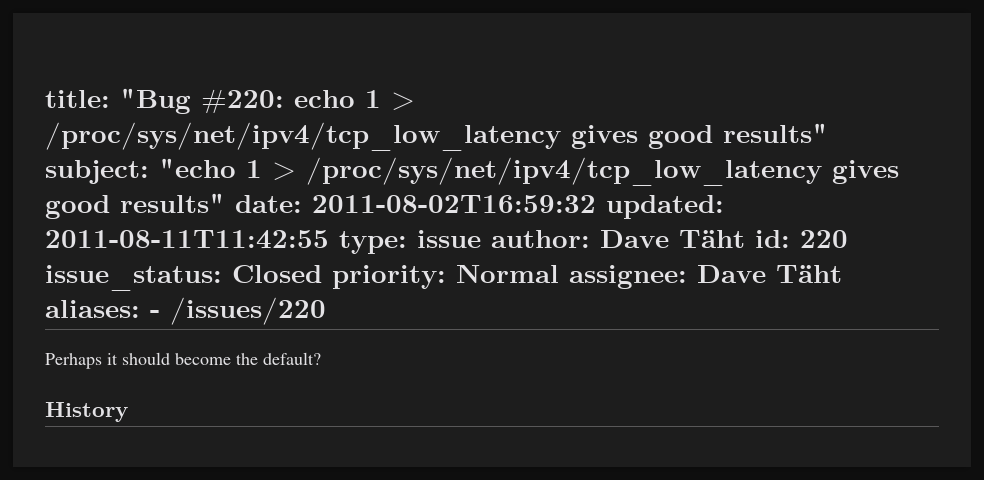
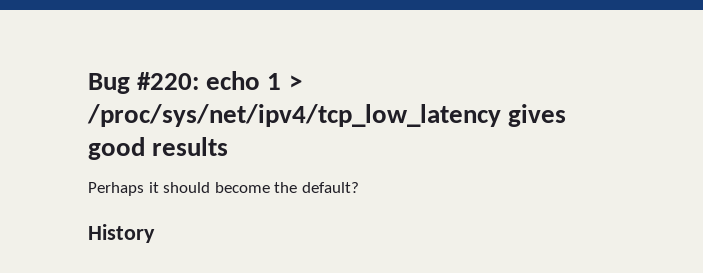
- title: "Bug #220: echo 1 > /proc/sys/net/ipv4/tcp_low_latency gives good results" subject: "echo 1 > /proc/sys/net/ipv4/tcp_low_latency gives good results" date: 2011-08-02T16:59:32 updated: 2011-08-11T11:42:55 type: issue author: Dave Täht id: 220 issue_status: Closed priority: Normal assignee: Dave Täht aliases: - /issues/220
+ Bug #220: echo 1 > /proc/sys/net/ipv4/tcp_low_latency gives good results

